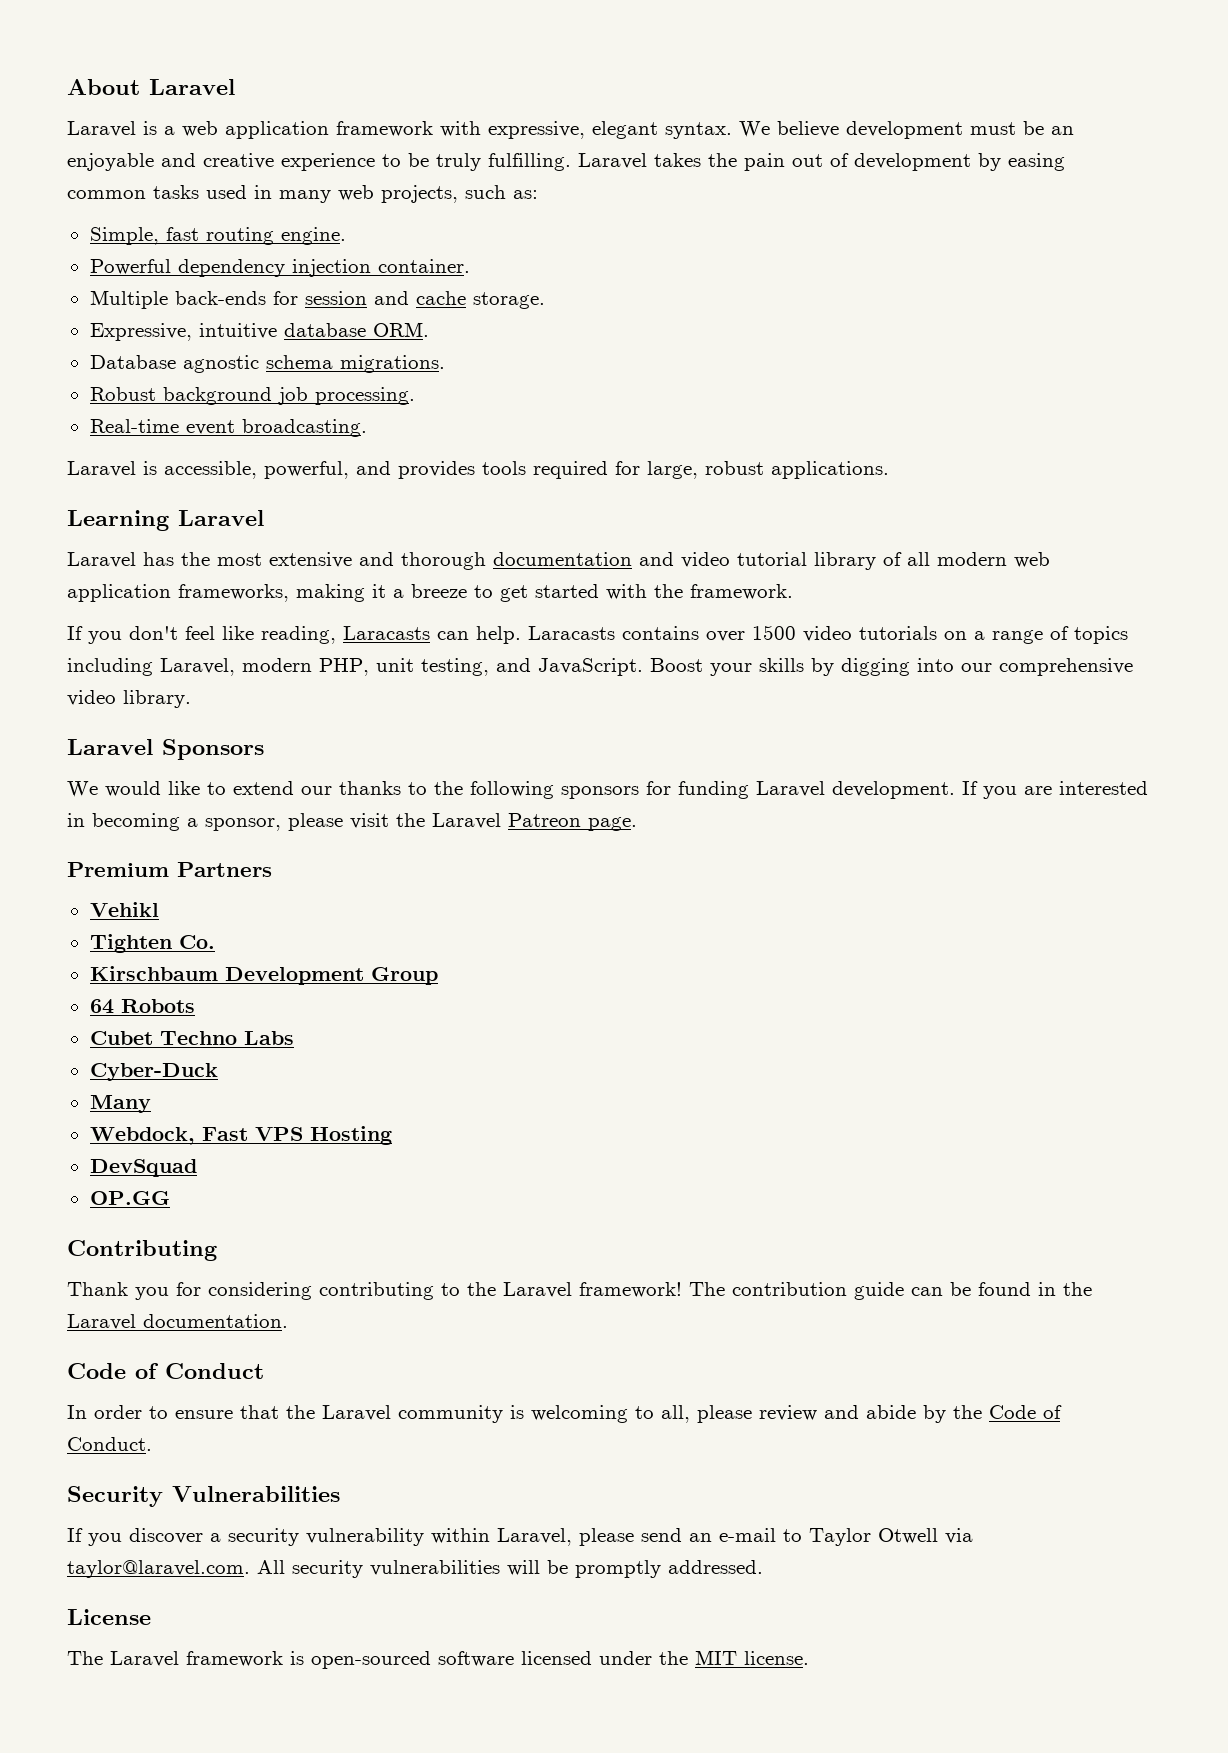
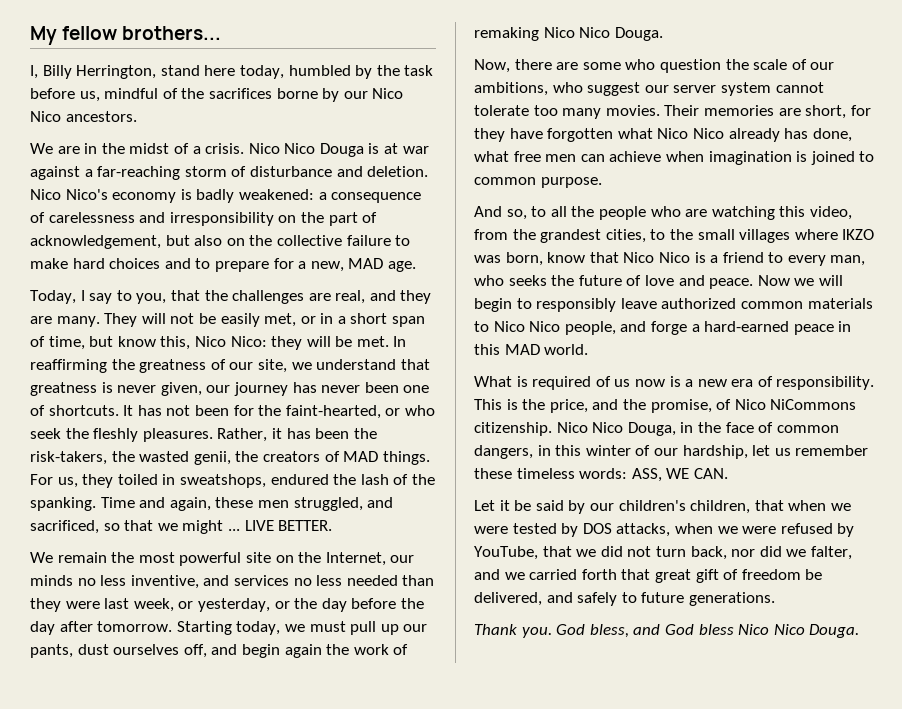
- About Laravel
- Laravel is a web application framework with expressive, elegant syntax. We believe development must be an enjoyable and creative experience to be truly fulfilling. Laravel takes the pain out of development by easing common tasks used in many web projects, such as:
- Simple, fast routing engine.
- Powerful dependency injection container.
- Multiple back-ends for session and cache storage.
- Expressive, intuitive database ORM.
- Database agnostic schema migrations.
- Robust background job processing.
- Real-time event broadcasting.
- Laravel is accessible, powerful, and provides tools required for large, robust applications.
- Learning Laravel
- Laravel has the most extensive and thorough documentation and video tutorial library of all modern web application frameworks, making it a breeze to get started with the framework.
- If you don't feel like reading, Laracasts can help. Laracasts contains over 1500 video tutorials on a range of topics including Laravel, modern PHP, unit testing, and JavaScript. Boost your skills by digging into our comprehensive video library.
- Laravel Sponsors
- We would like to extend our thanks to the following sponsors for funding Laravel development. If you are interested in becoming a sponsor, please visit the Laravel Patreon page.
- Premium Partners
- Vehikl
- Tighten Co.
- Kirschbaum Development Group
- 64 Robots
- Cubet Techno Labs
- Cyber-Duck
- Many
- Webdock, Fast VPS Hosting
- DevSquad
- OP.GG
- Contributing
- Thank you for considering contributing to the Laravel framework! The contribution guide can be found in the Laravel documentation.
- Code of Conduct
- In order to ensure that the Laravel community is welcoming to all, please review and abide by the Code of Conduct.
- Security Vulnerabilities
- If you discover a security vulnerability within Laravel, please send an e-mail to Taylor Otwell via taylor@laravel.com. All security vulnerabilities will be promptly addressed.
- License
- The Laravel framework is open-sourced software licensed under the MIT license.
+ My fellow brothers...
+ I, Billy Herrington, stand here today, humbled by the task before us, mindful of the sacrifices borne by our Nico Nico ancestors.
+ We are in the midst of a crisis. Nico Nico Douga is at war against a far-reaching storm of disturbance and deletion. Nico Nico's economy is badly weakened: a consequence of carelessness and irresponsibility on the part of acknowledgement, but also on the collective failure to make hard choices and to prepare for a new, MAD age.
+ Today, I say to you, that the challenges are real, and they are many. They will not be easily met, or in a short span of time, but know this, Nico Nico: they will be met. In reaffirming the greatness of our site, we understand that greatness is never given, our journey has never been one of shortcuts. It has not been for the faint-hearted, or who seek the fleshly pleasures. Rather, it has been the risk-takers, the wasted genii, the creators of MAD things. For us, they toiled in sweatshops, endured the lash of the spanking. Time and again, these men struggled, and sacrificed, so that we might ... LIVE BETTER.
+ We remain the most powerful site on the Internet, our minds no less inventive, and services no less needed than they were last week, or yesterday, or the day before the day after tomorrow. Starting today, we must pull up our pants, dust ourselves off, and begin again the work of remaking Nico Nico Douga.
+ Now, there are some who question the scale of our ambitions, who suggest our server system cannot tolerate too many movies. Their memories are short, for they have forgotten what Nico Nico already has done, what free men can achieve when imagination is joined to common purpose.
+ And so, to all the people who are watching this video, from the grandest cities, to the small villages where IKZO was born, know that Nico Nico is a friend to every man, who seeks the future of love and peace. Now we will begin to responsibly leave authorized common materials to Nico Nico people, and forge a hard-earned peace in this MAD world.
+ What is required of us now is a new era of responsibility. This is the price, and the promise, of Nico NiCommons citizenship. Nico Nico Douga, in the face of common dangers, in this winter of our hardship, let us remember these timeless words: ASS, WE CAN.
+ Let it be said by our children's children, that when we were tested by DOS attacks, when we were refused by YouTube, that we did not turn back, nor did we falter, and we carried forth that great gift of freedom be delivered, and safely to future generations.
+ Thank you. God bless, and God bless Nico Nico Douga.

